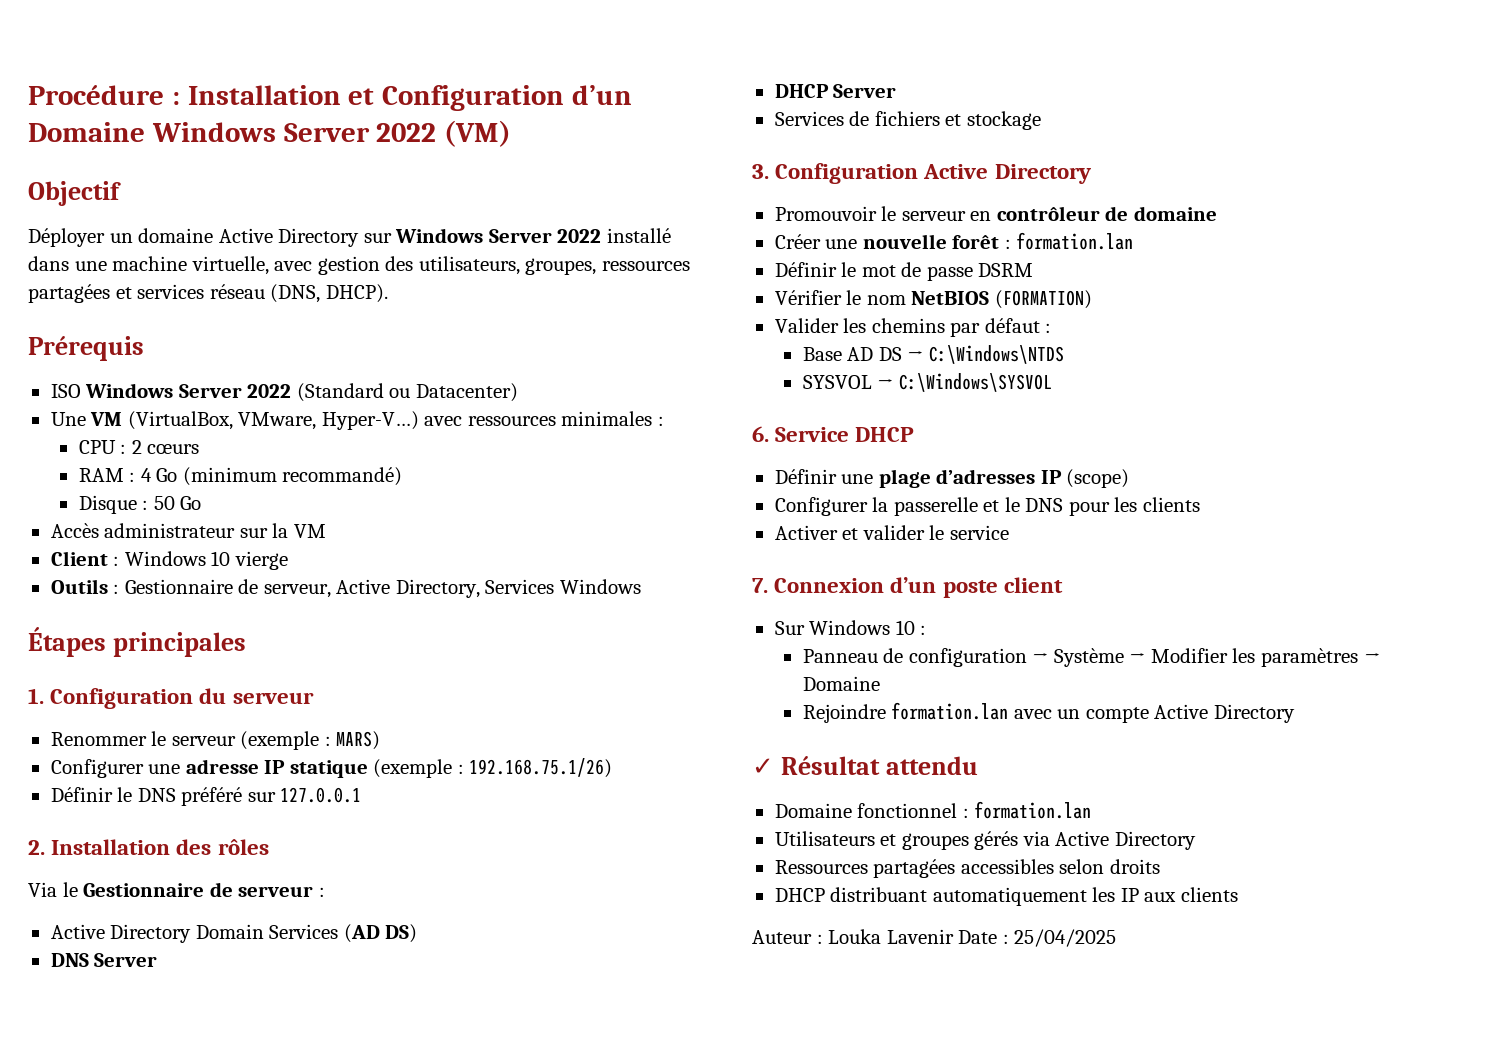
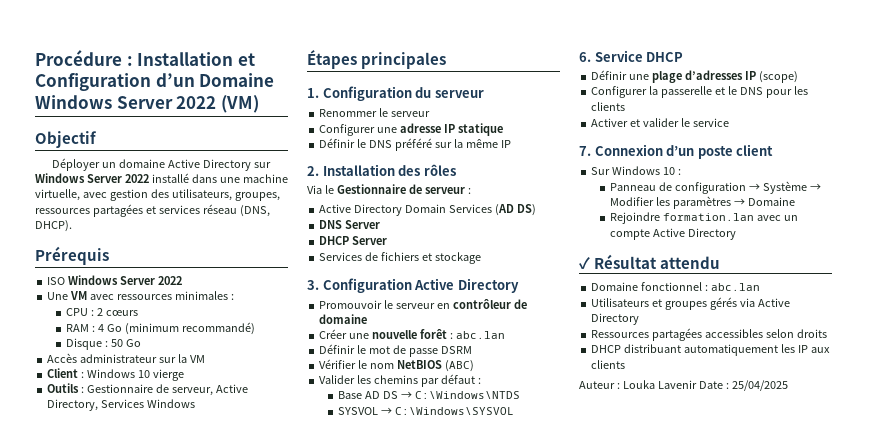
- ISO Windows Server 2022 (Standard ou Datacenter)
+ ISO Windows Server 2022
- Une VM (VirtualBox, VMware, Hyper-V…) avec ressources minimales :
+ Une VM avec ressources minimales :
- Renommer le serveur (exemple : MARS)
+ Renommer le serveur
- Configurer une adresse IP statique (exemple : 192.168.75.1/26)
+ Configurer une adresse IP statique
- Définir le DNS préféré sur 127.0.0.1
+ Définir le DNS préféré sur la même IP
- Créer une nouvelle forêt : formation.lan
+ Créer une nouvelle forêt : abc.lan
- Vérifier le nom NetBIOS (FORMATION)
+ Vérifier le nom NetBIOS (ABC)
- Domaine fonctionnel : formation.lan
+ Domaine fonctionnel : abc.lan

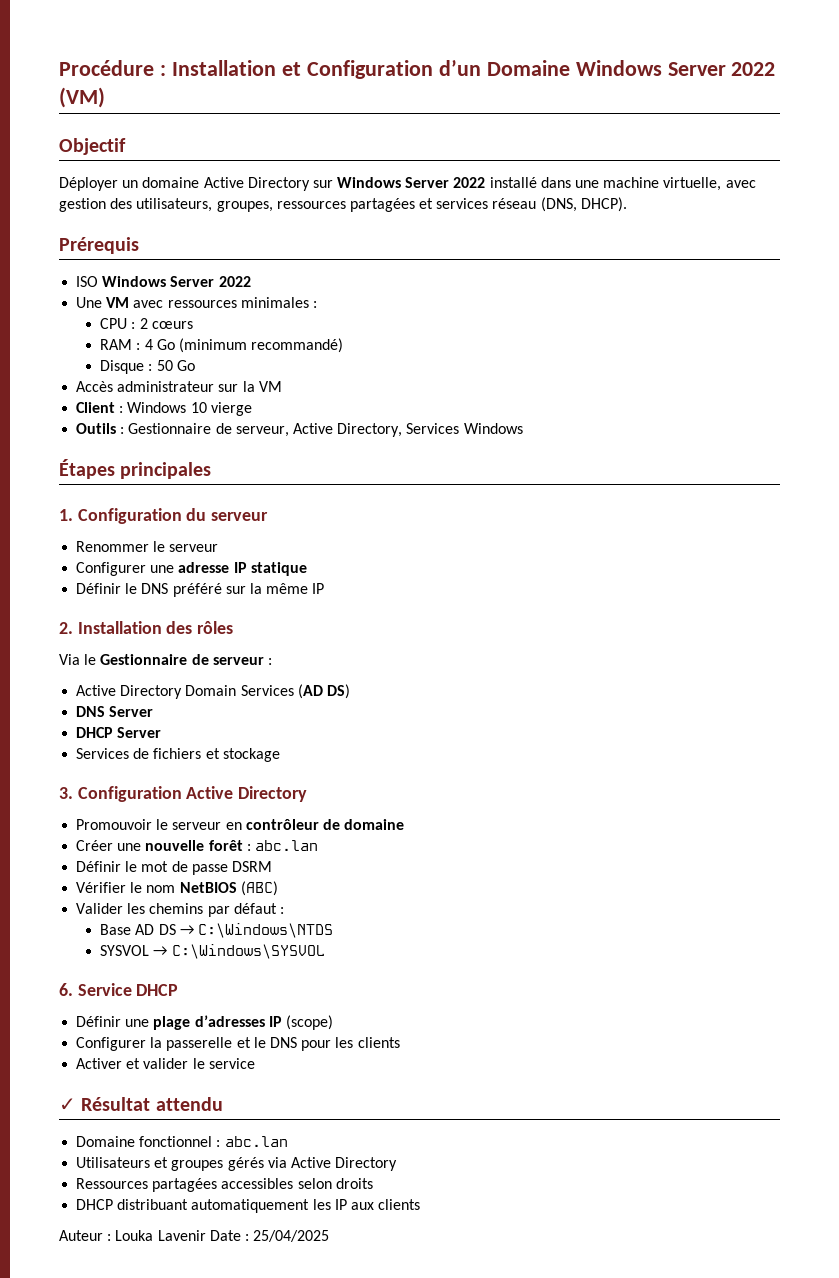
- 7. Connexion d’un poste client
- Sur Windows 10 :
- Panneau de configuration → Système → Modifier les paramètres → Domaine
- Rejoindre formation.lan avec un compte Active Directory

